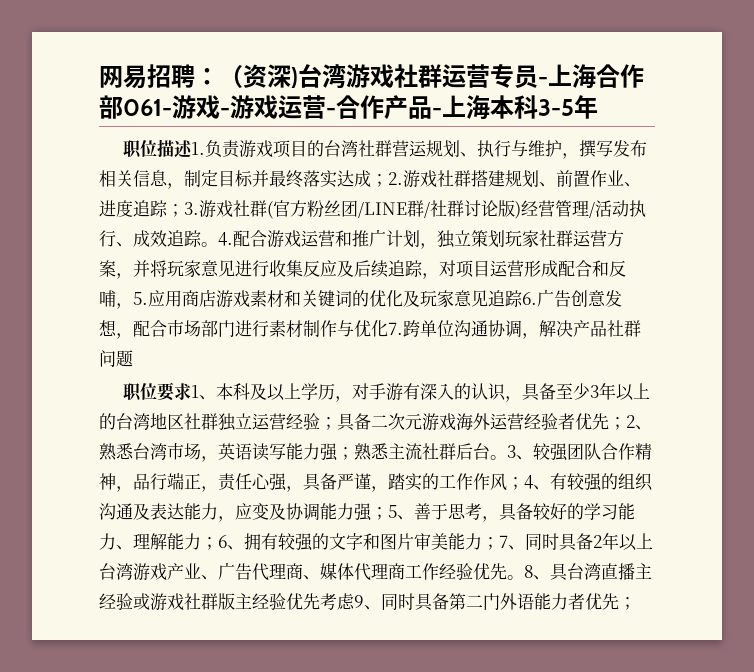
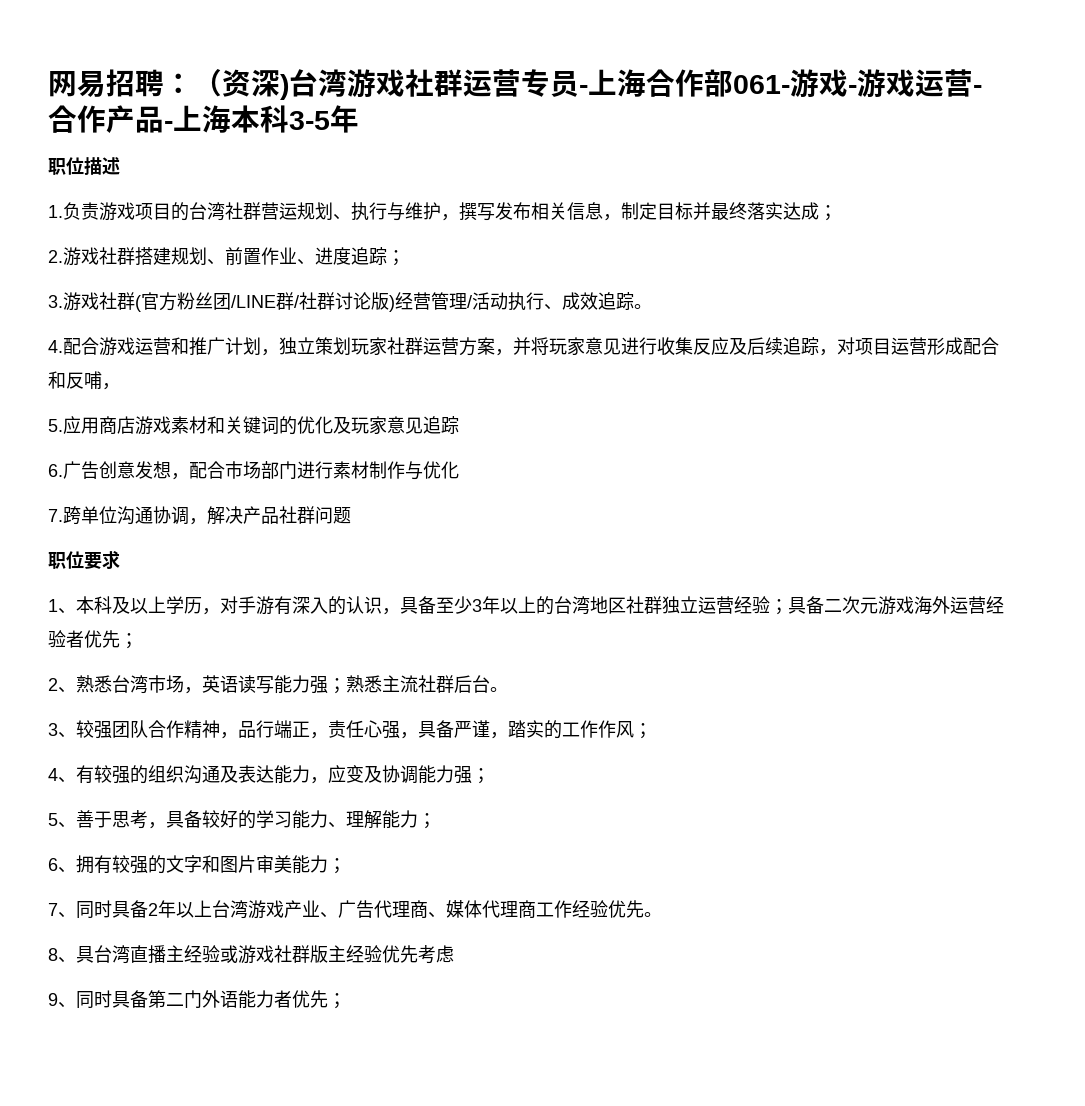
- 职位描述1.负责游戏项目的台湾社群营运规划、执行与维护，撰写发布相关信息，制定目标并最终落实达成；2.游戏社群搭建规划、前置作业、进度追踪；3.游戏社群(官方粉丝团/LINE群/社群讨论版)经营管理/活动执行、成效追踪。4.配合游戏运营和推广计划，独立策划玩家社群运营方案，并将玩家意见进行收集反应及后续追踪，对项目运营形成配合和反哺，5.应用商店游戏素材和关键词的优化及玩家意见追踪6.广告创意发想，配合市场部门进行素材制作与优化7.跨单位沟通协调，解决产品社群问题
+ 职位描述
+ 1.负责游戏项目的台湾社群营运规划、执行与维护，撰写发布相关信息，制定目标并最终落实达成；
+ 2.游戏社群搭建规划、前置作业、进度追踪；
+ 3.游戏社群(官方粉丝团/LINE群/社群讨论版)经营管理/活动执行、成效追踪。
+ 4.配合游戏运营和推广计划，独立策划玩家社群运营方案，并将玩家意见进行收集反应及后续追踪，对项目运营形成配合和反哺，
+ 5.应用商店游戏素材和关键词的优化及玩家意见追踪
+ 6.广告创意发想，配合市场部门进行素材制作与优化
+ 7.跨单位沟通协调，解决产品社群问题
- 职位要求1、本科及以上学历，对手游有深入的认识，具备至少3年以上的台湾地区社群独立运营经验；
+ 职位要求
+ 1、本科及以上学历，对手游有深入的认识，具备至少3年以上的台湾地区社群独立运营经验；
- 具备二次元游戏海外运营经验者优先；2、熟悉台湾市场，英语读写能力强；
+ 具备二次元游戏海外运营经验者优先；
+ 2、熟悉台湾市场，英语读写能力强；
- 熟悉主流社群后台。3、较强团队合作精神，品行端正，责任心强，具备严谨，踏实的工作作风；4、有较强的组织沟通及表达能力，应变及协调能力强；5、善于思考，具备较好的学习能力、理解能力；6、拥有较强的文字和图片审美能力；7、同时具备2年以上台湾游戏产业、广告代理商、媒体代理商工作经验优先。8、具台湾直播主经验或游戏社群版主经验优先考虑9、同时具备第二门外语能力者优先；
+ 熟悉主流社群后台。
+ 3、较强团队合作精神，品行端正，责任心强，具备严谨，踏实的工作作风；
+ 4、有较强的组织沟通及表达能力，应变及协调能力强；
+ 5、善于思考，具备较好的学习能力、理解能力；
+ 6、拥有较强的文字和图片审美能力；
+ 7、同时具备2年以上台湾游戏产业、广告代理商、媒体代理商工作经验优先。
+ 8、具台湾直播主经验或游戏社群版主经验优先考虑
+ 9、同时具备第二门外语能力者优先；

